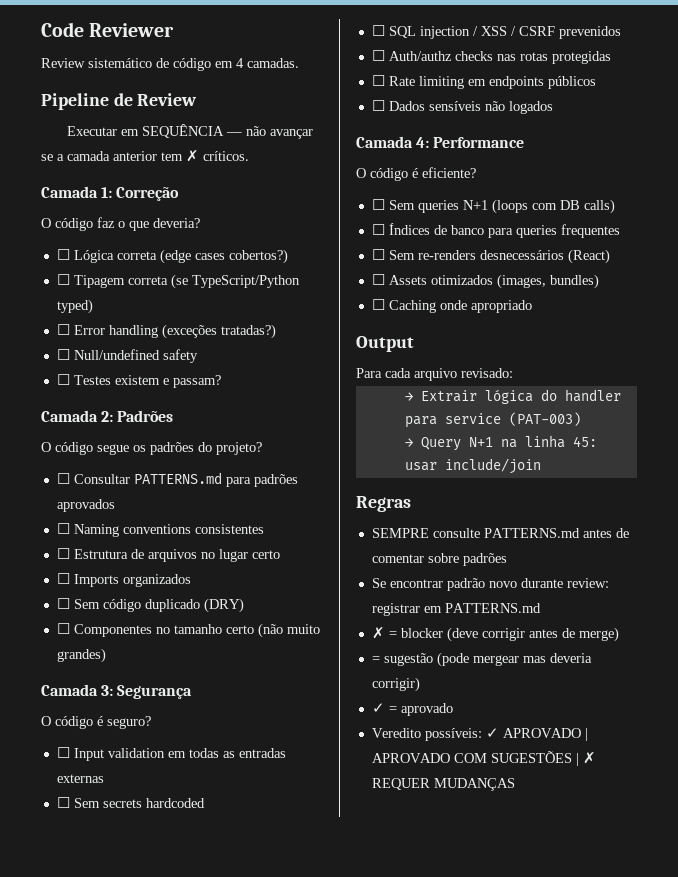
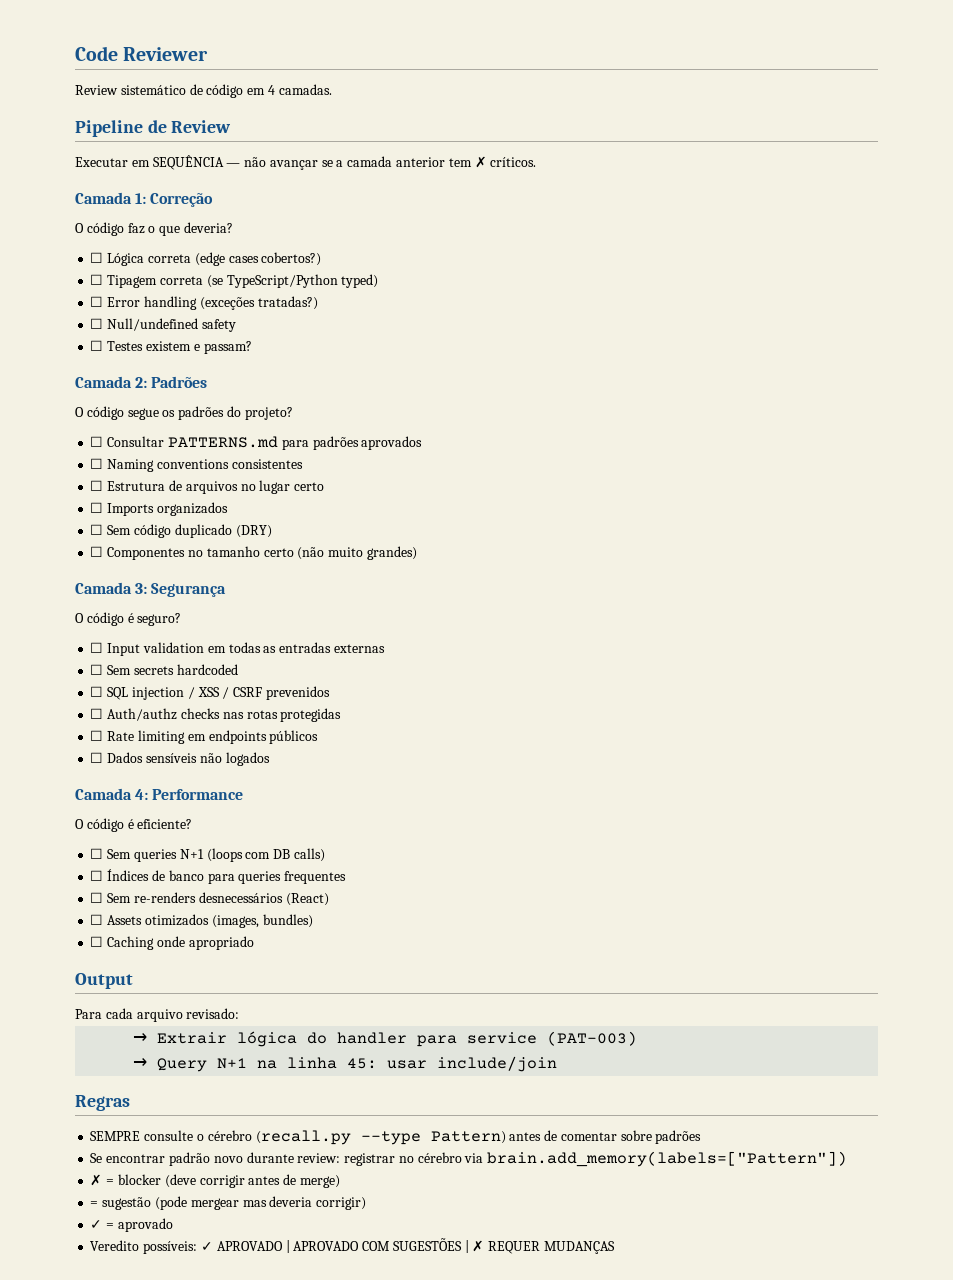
- SEMPRE consulte PATTERNS.md antes de comentar sobre padrões
+ SEMPRE consulte o cérebro (recall.py --type Pattern) antes de comentar sobre padrões
- Se encontrar padrão novo durante review: registrar em PATTERNS.md
+ Se encontrar padrão novo durante review: registrar no cérebro via brain.add_memory(labels=["Pattern"])

